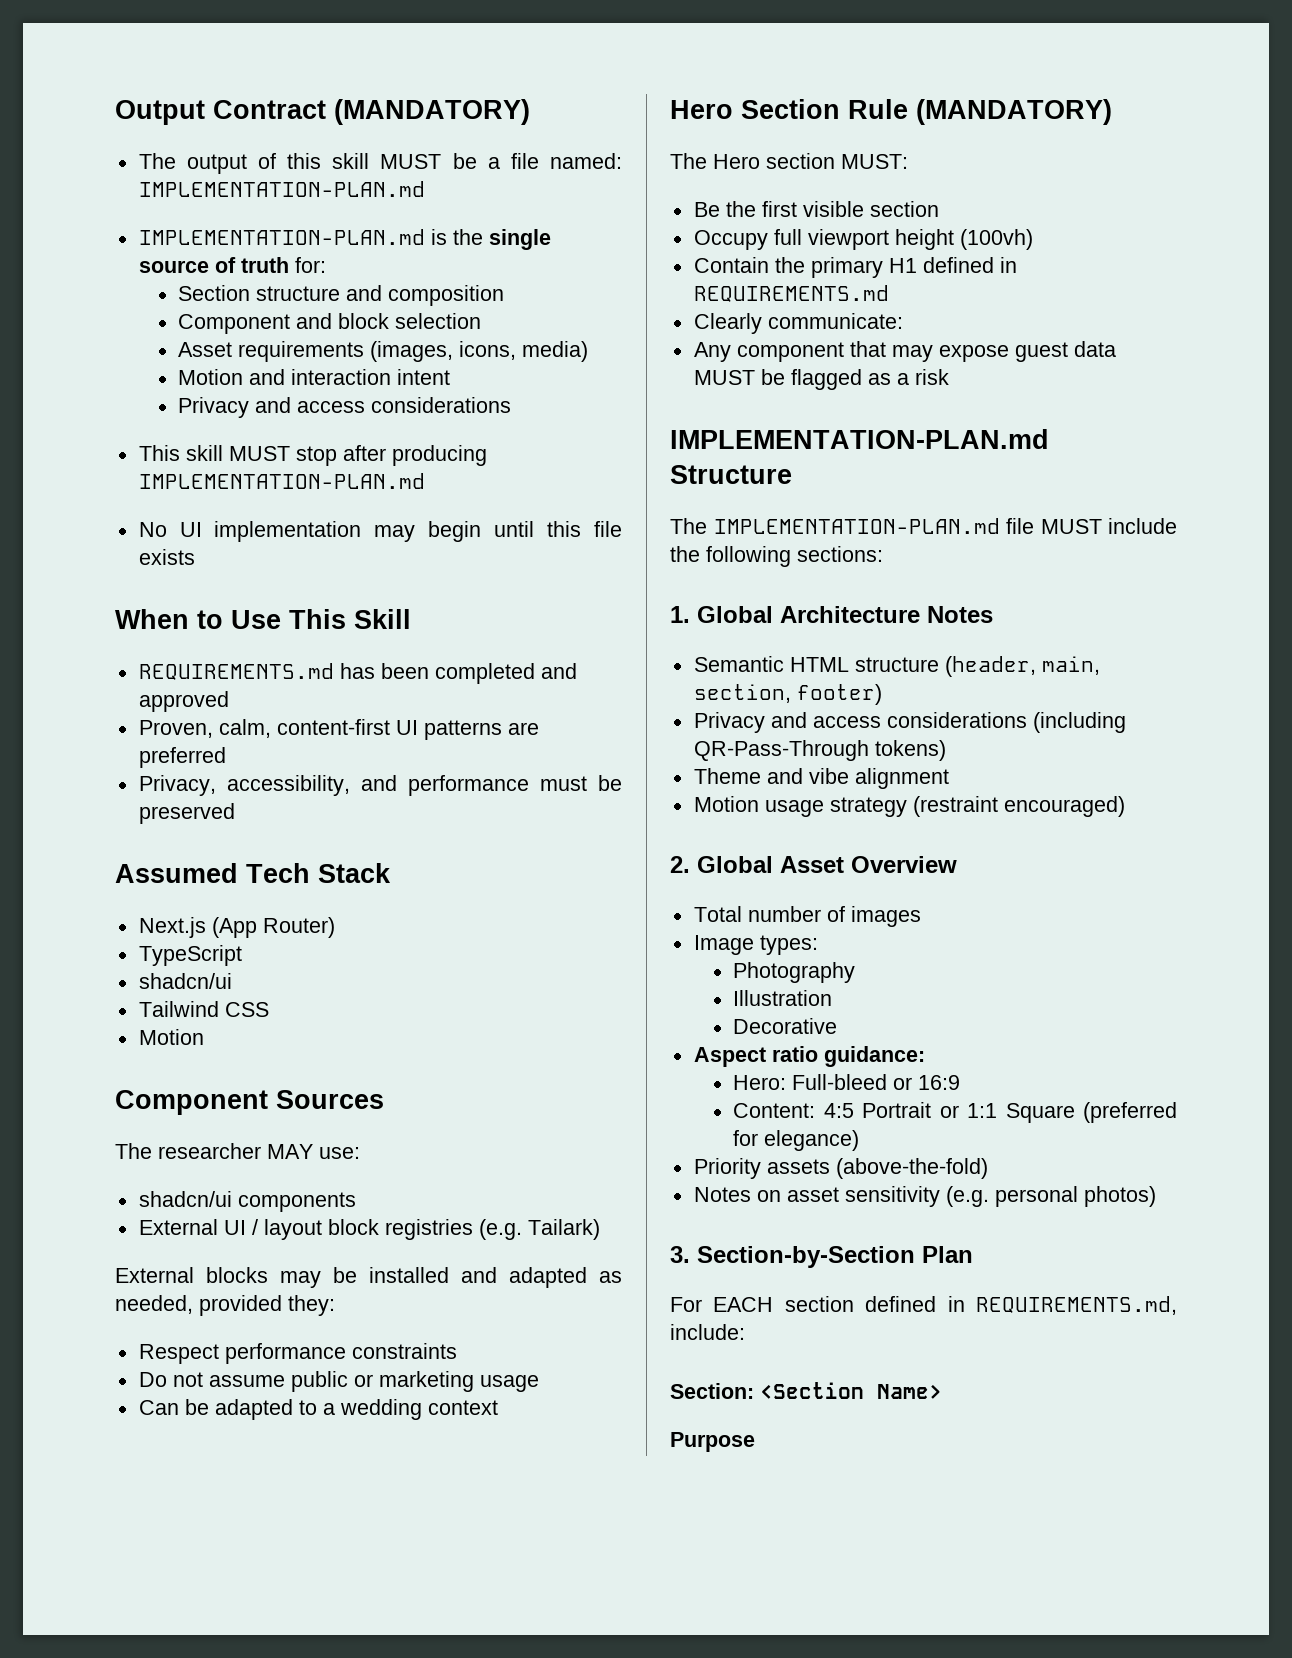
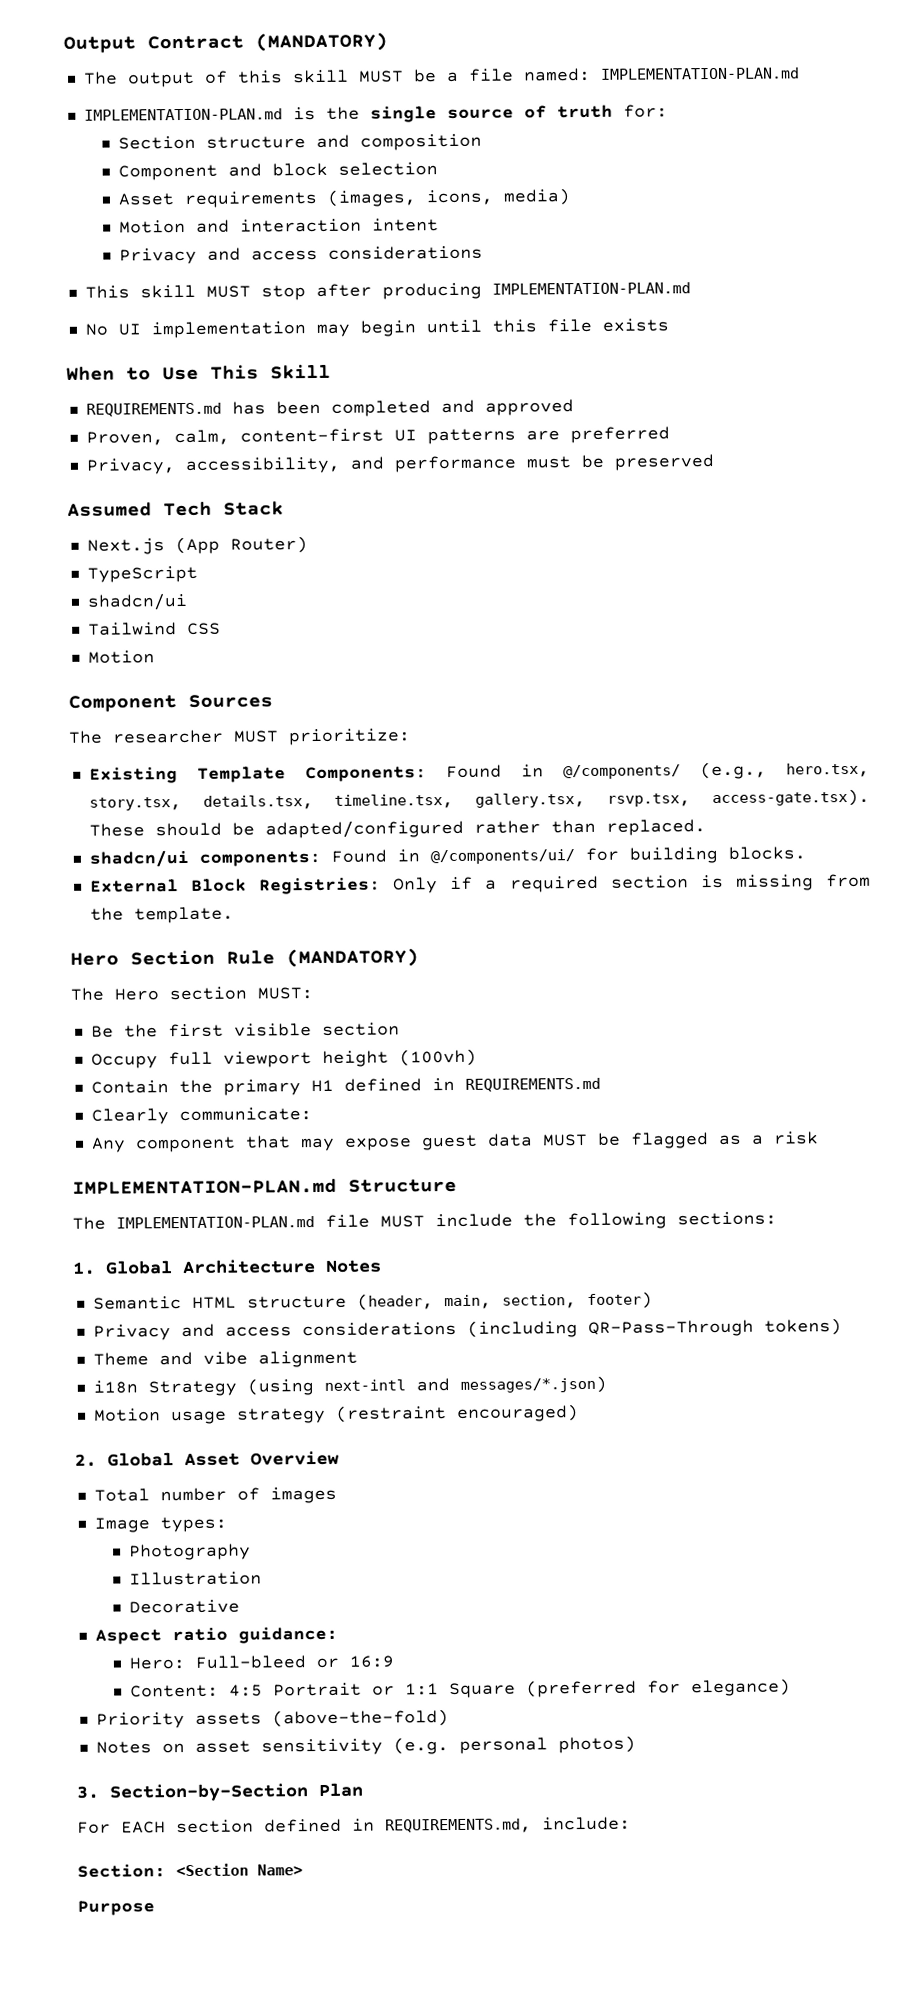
- The researcher MAY use:
- shadcn/ui components
- External UI / layout block registries (e.g. Tailark)
- External blocks may be installed and adapted as needed, provided they:
- Respect performance constraints
- Do not assume public or marketing usage
- Can be adapted to a wedding context
+ The researcher MUST prioritize:
+ Existing Template Components: Found in @/components/ (e.g., hero.tsx, story.tsx, details.tsx, timeline.tsx, gallery.tsx, rsvp.tsx, access-gate.tsx). These should be adapted/configured rather than replaced.
+ shadcn/ui components: Found in @/components/ui/ for building blocks.
+ External Block Registries: Only if a required section is missing from the template.
+ i18n Strategy (using next-intl and messages/*.json)

